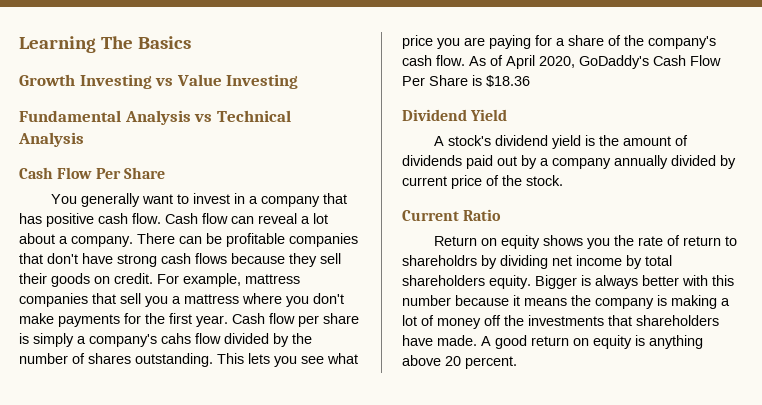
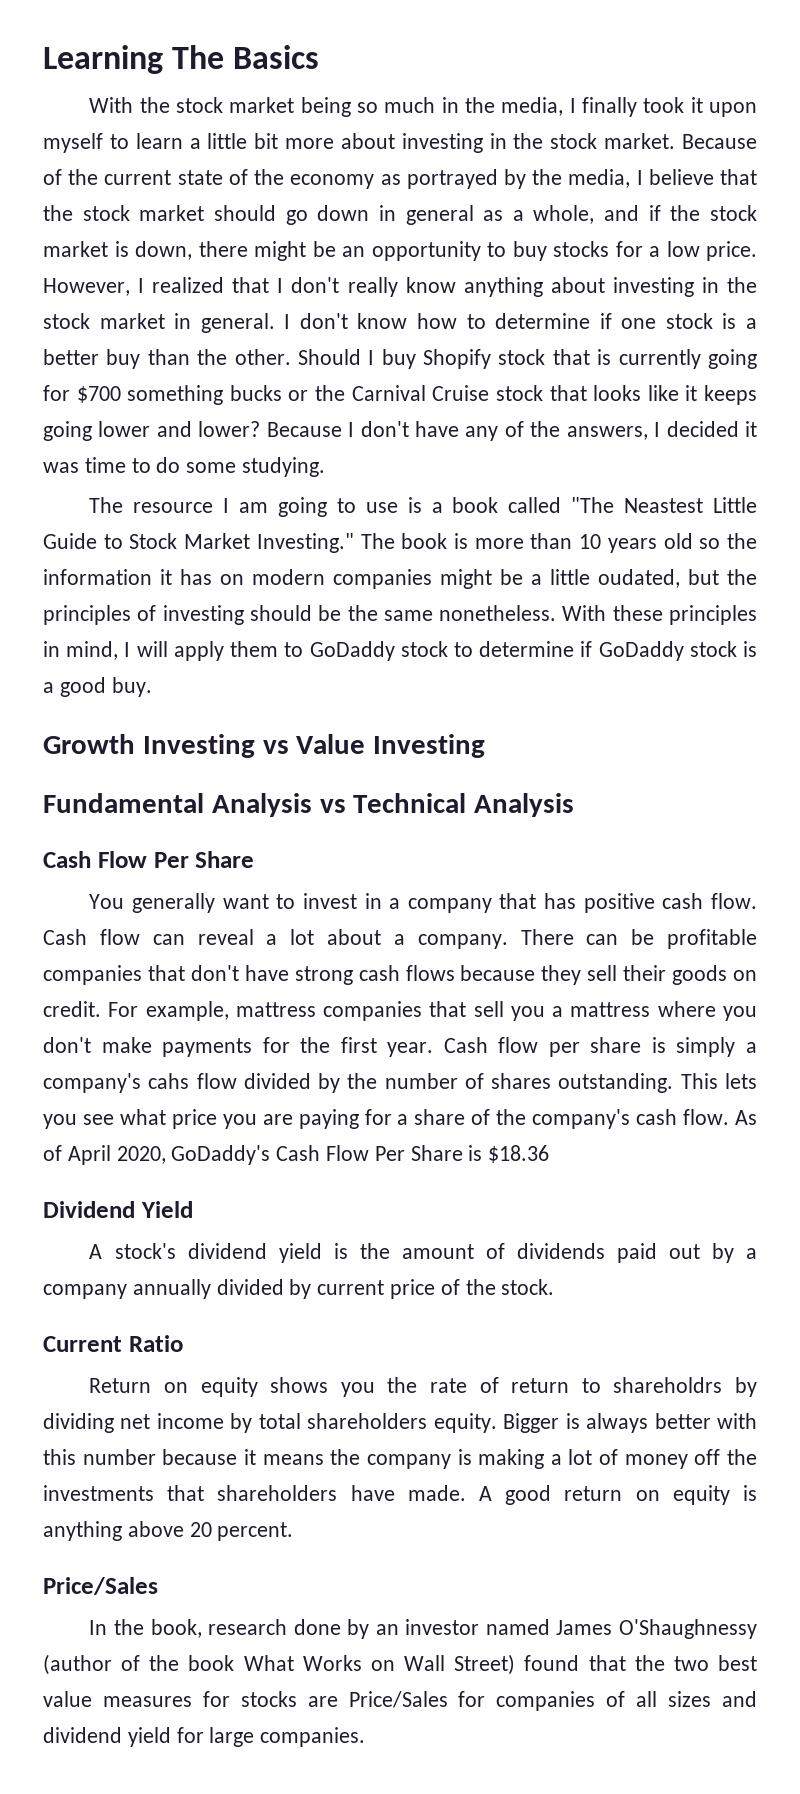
+ With the stock market being so much in the media, I finally took it upon myself to learn a little bit more about investing in the stock market. Because of the current state of the economy as portrayed by the media, I believe that the stock market should go down in general as a whole, and if the stock market is down, there might be an opportunity to buy stocks for a low price. However, I realized that I don't really know anything about investing in the stock market in general. I don't know how to determine if one stock is a better buy than the other. Should I buy Shopify stock that is currently going for $700 something bucks or the Carnival Cruise stock that looks like it keeps going lower and lower? Because I don't have any of the answers, I decided it was time to do some studying.
+ The resource I am going to use is a book called "The Neastest Little Guide to Stock Market Investing." The book is more than 10 years old so the information it has on modern companies might be a little oudated, but the principles of investing should be the same nonetheless. With these principles in mind, I will apply them to GoDaddy stock to determine if GoDaddy stock is a good buy.
  A good return on equity is anything above 20 percent.
+ Price/Sales
+ In the book, research done by an investor named James O'Shaughnessy (author of the book What Works on Wall Street) found that the two best value measures for stocks are Price/Sales for companies of all sizes and dividend yield for large companies.

